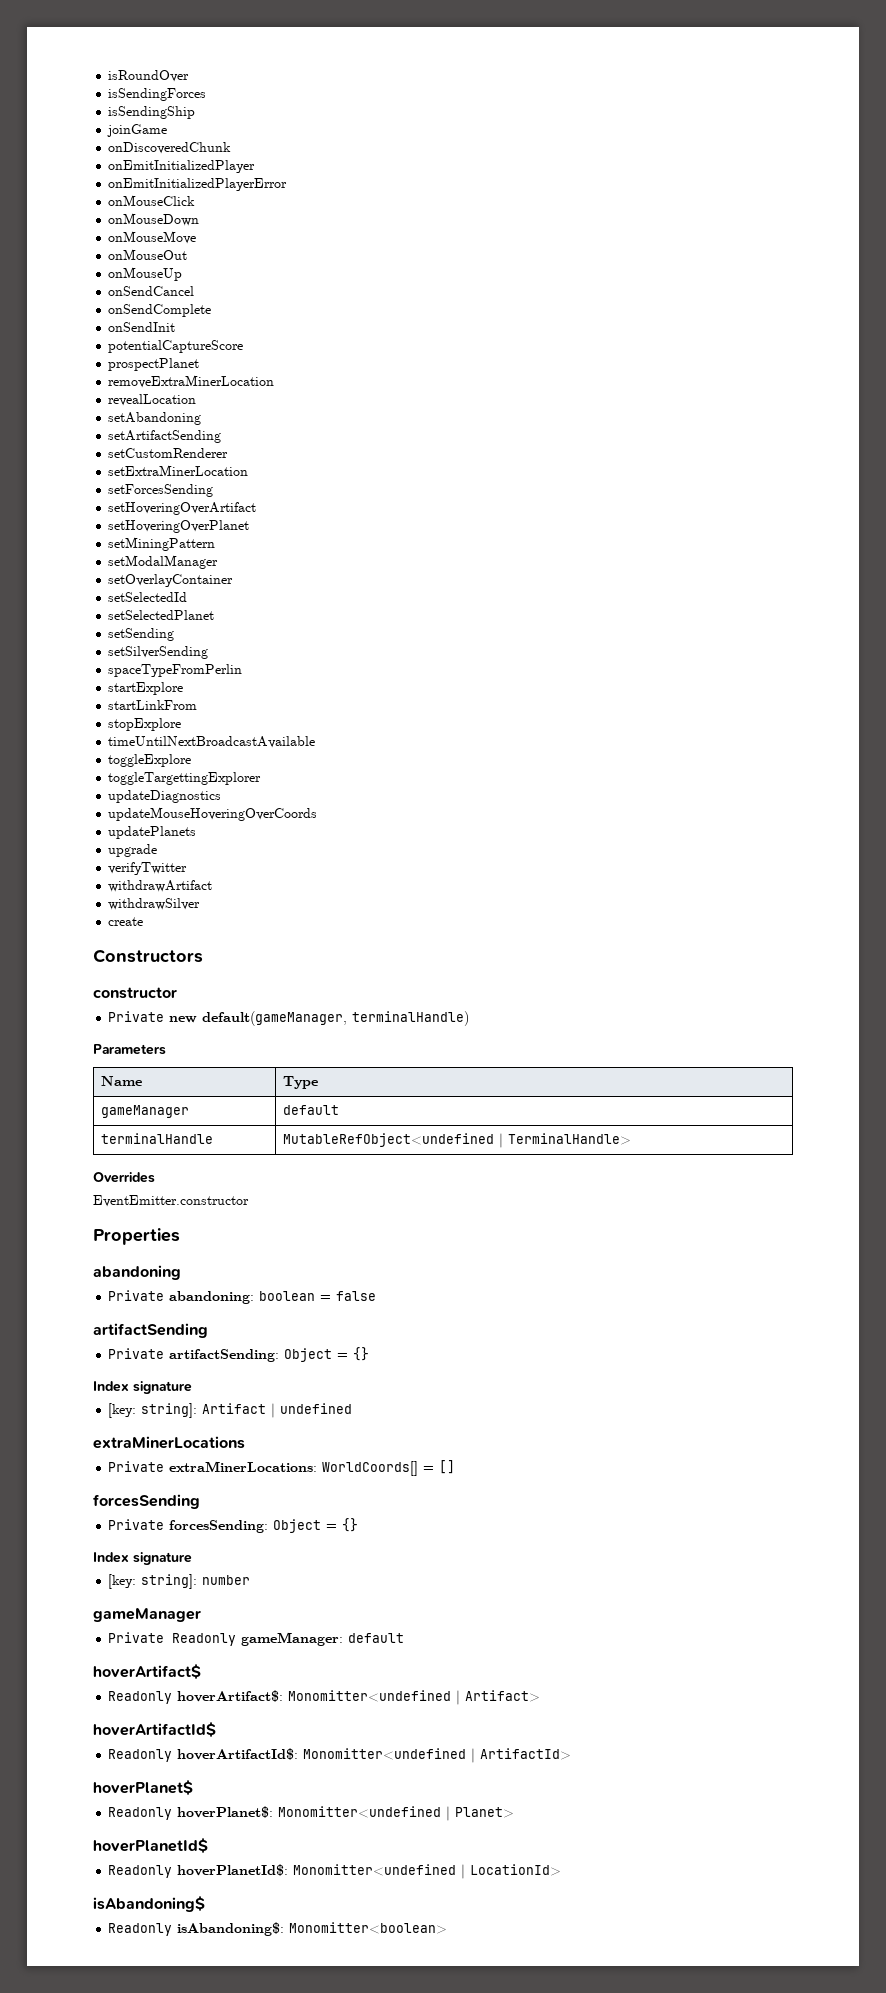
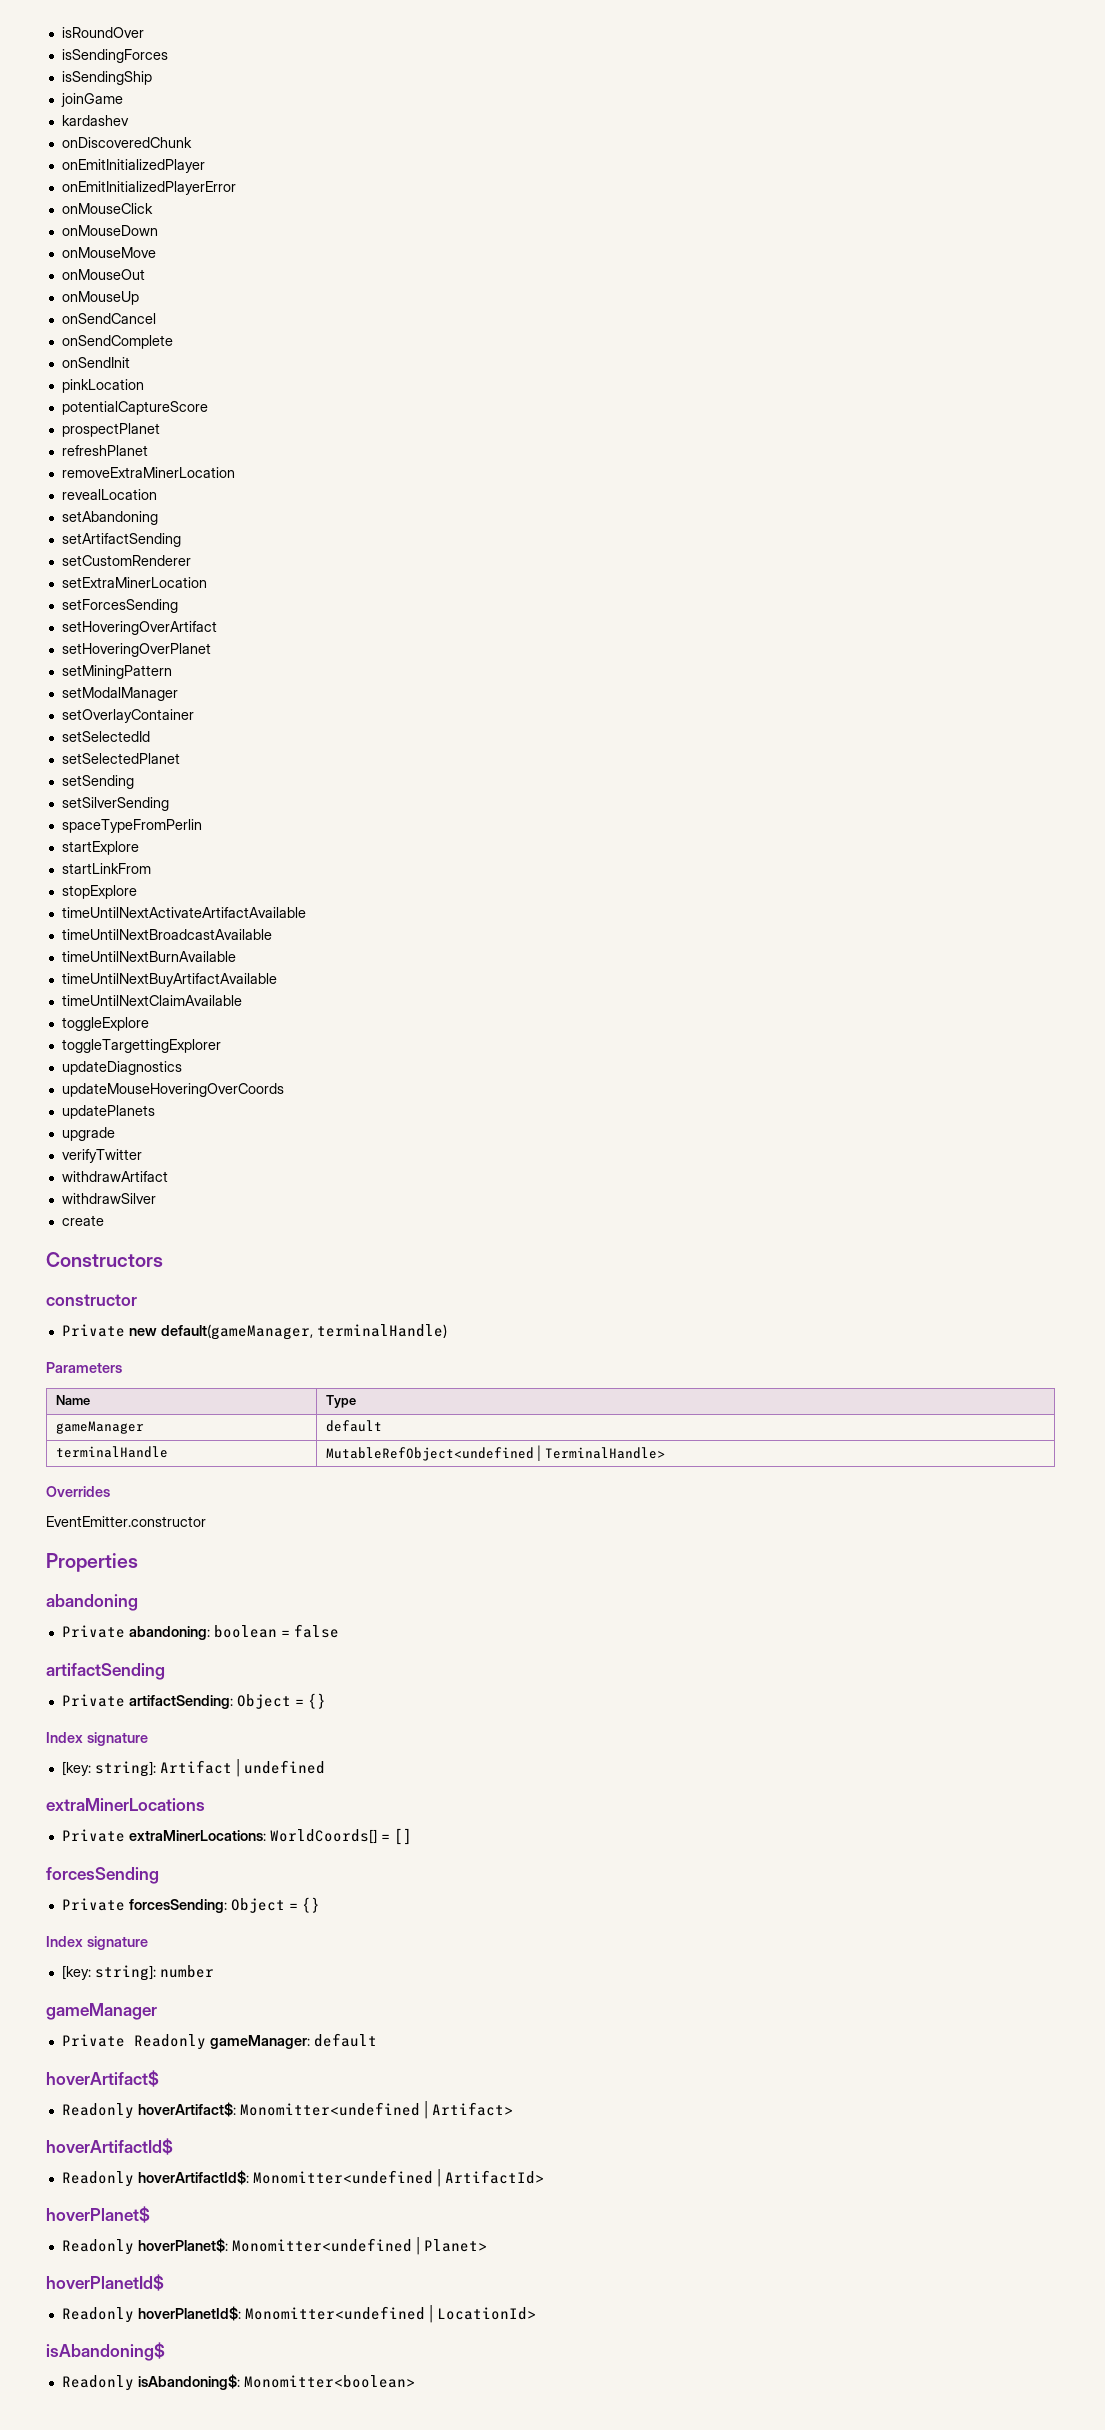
+ kardashev
+ pinkLocation
+ refreshPlanet
+ timeUntilNextActivateArtifactAvailable
+ timeUntilNextBurnAvailable
+ timeUntilNextBuyArtifactAvailable
+ timeUntilNextClaimAvailable

